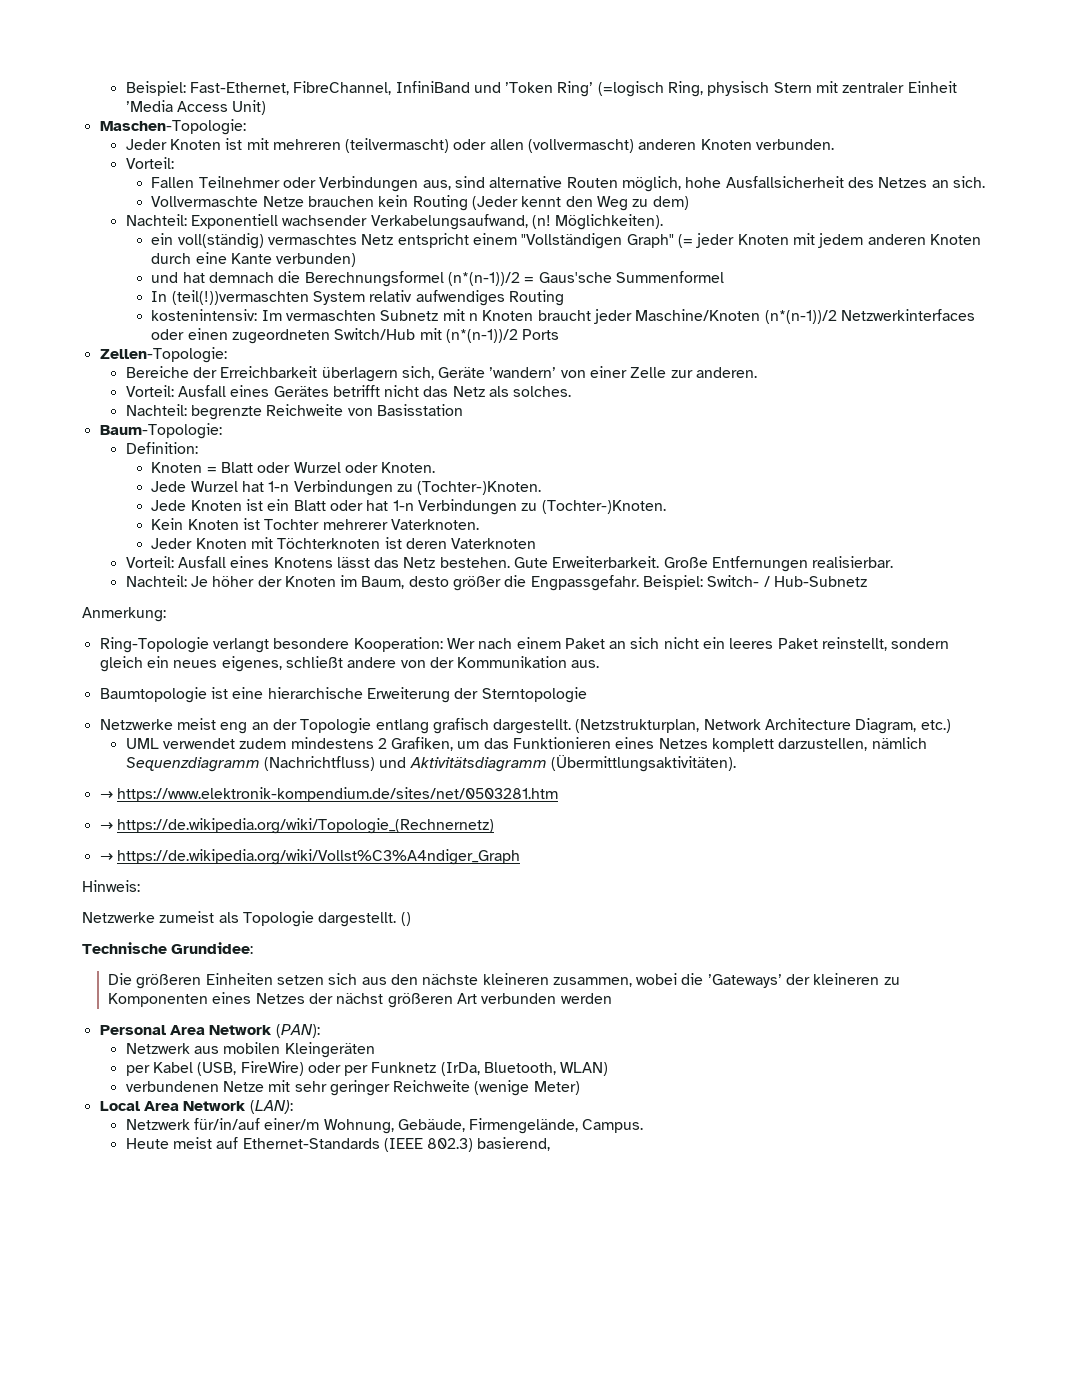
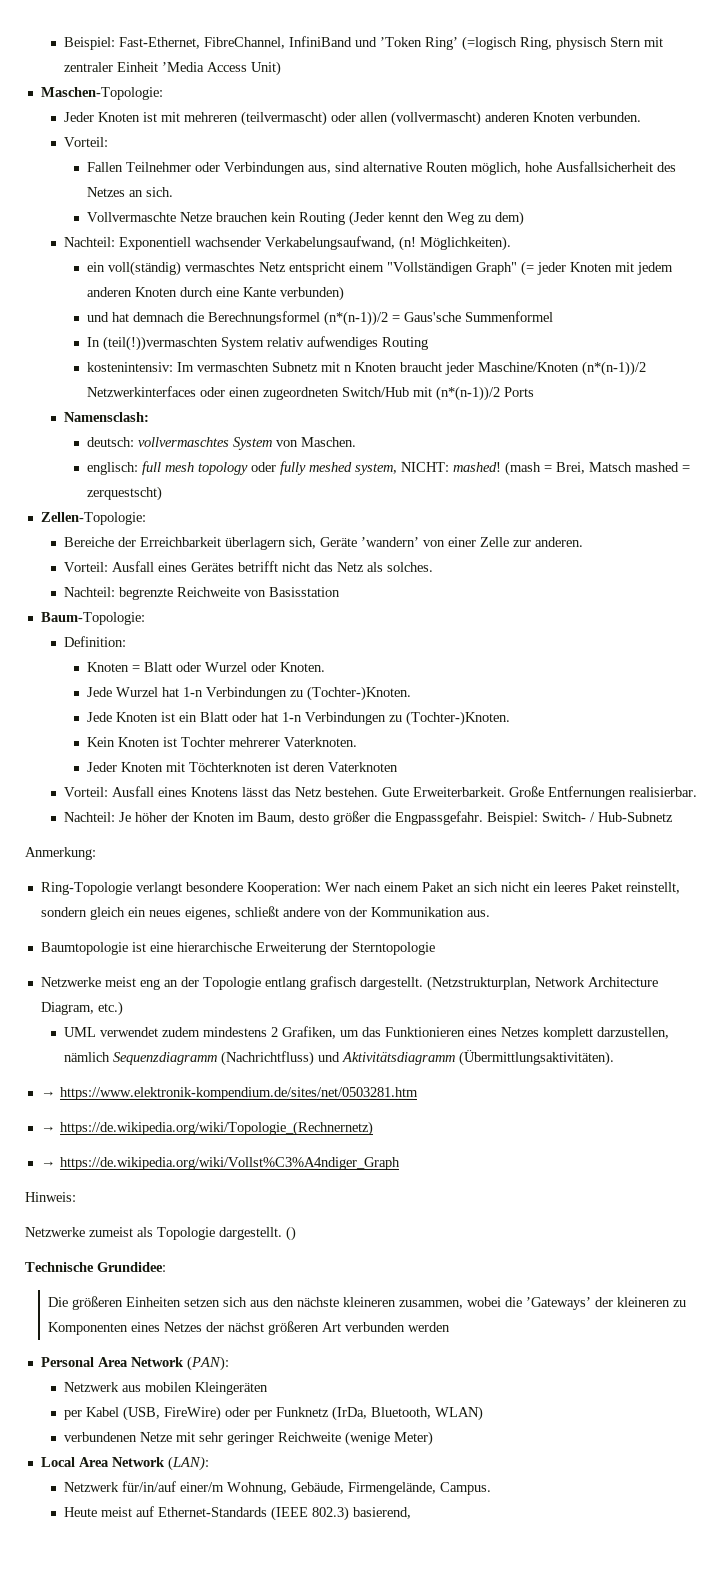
+ Namensclash:
+ deutsch: vollvermaschtes System von Maschen.
+ englisch: full mesh topology oder fully meshed system, NICHT: mashed! (mash = Brei, Matsch mashed = zerquestscht)

